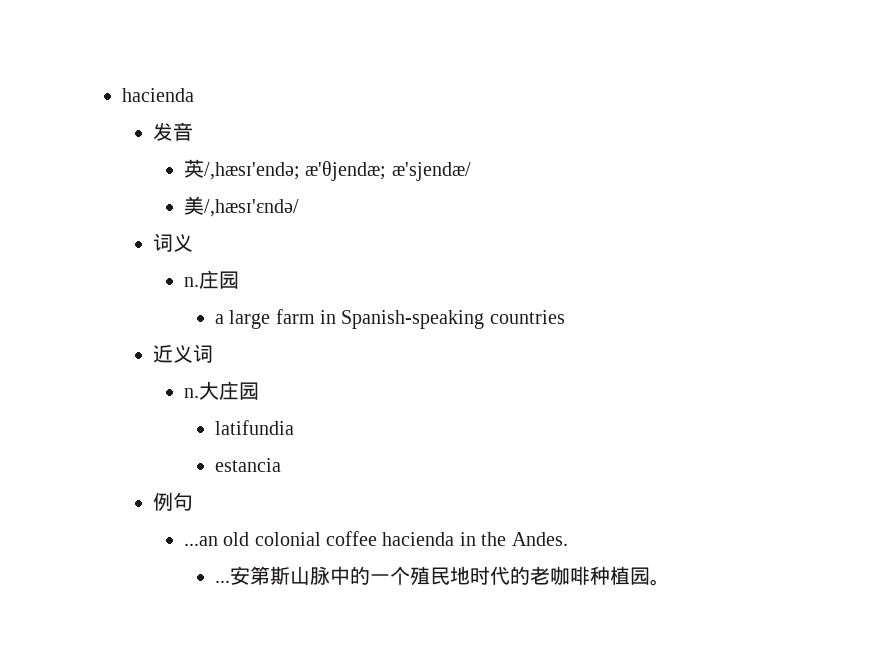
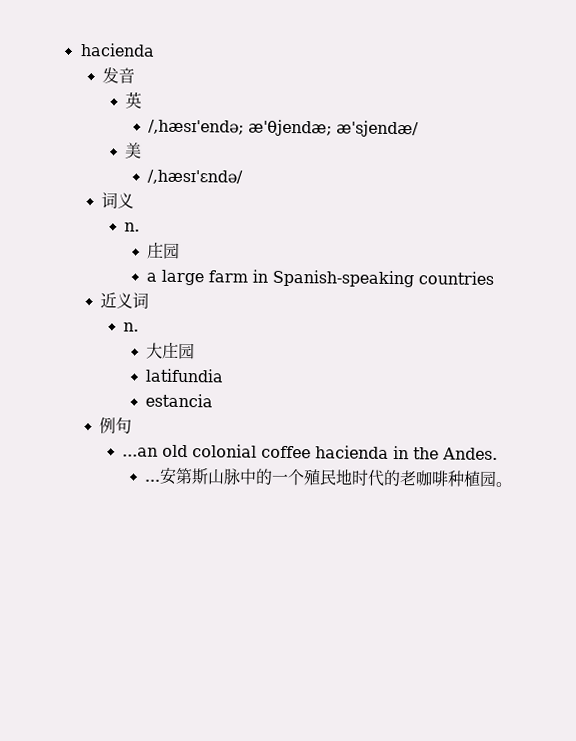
- 英/,hæsɪ'endə; æ'θjendæ; æ'sjendæ/
+ 英
+ /,hæsɪ'endə; æ'θjendæ; æ'sjendæ/
- 美/,hæsɪ'ɛndə/
+ 美
+ /,hæsɪ'ɛndə/
  词义
- n.庄园
+ n.
+ 庄园
  近义词
- n.大庄园
+ n.
+ 大庄园

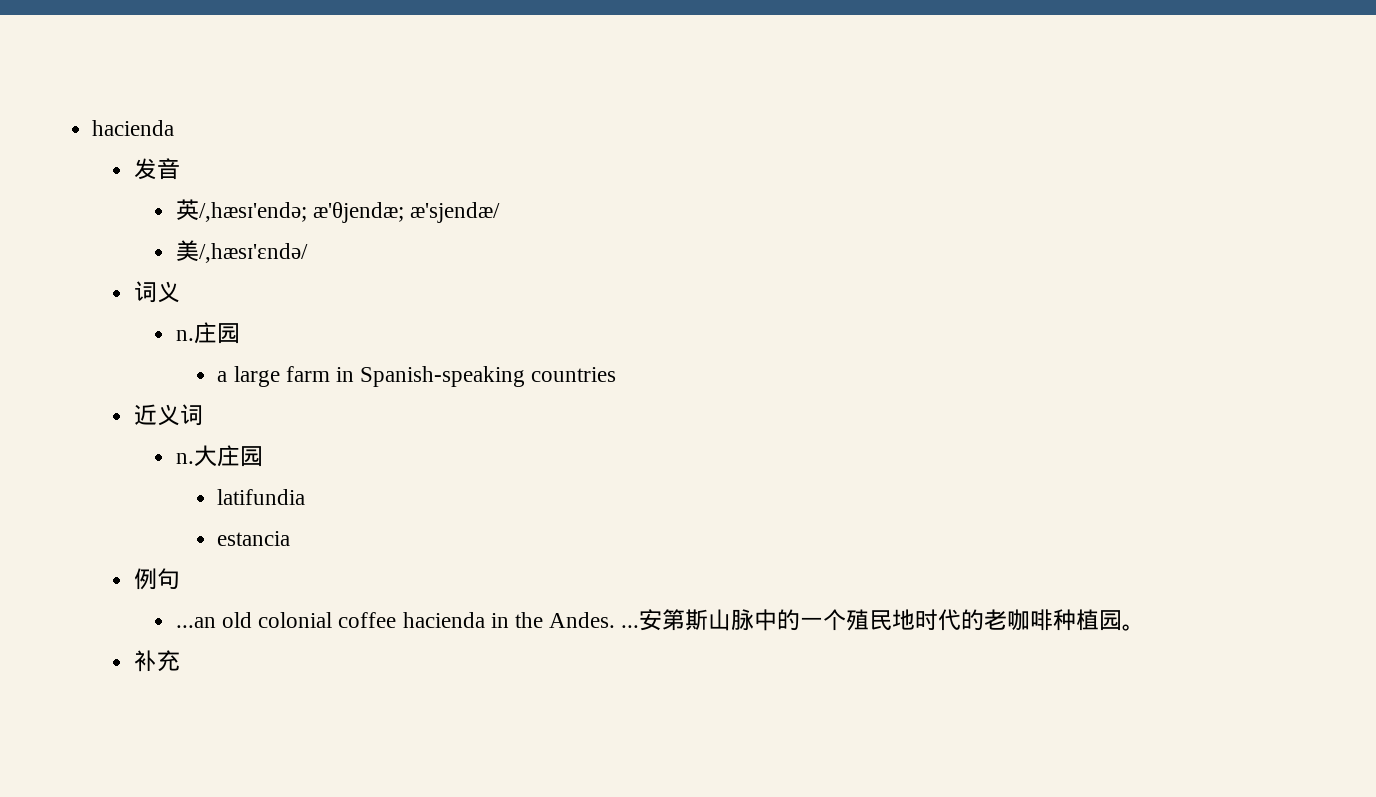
- 英
- /,hæsɪ'endə; æ'θjendæ; æ'sjendæ/
+ 英/,hæsɪ'endə; æ'θjendæ; æ'sjendæ/
- 美
- /,hæsɪ'ɛndə/
+ 美/,hæsɪ'ɛndə/
  词义
- n.
- 庄园
+ n.庄园
  近义词
- n.
- 大庄园
+ n.大庄园
- ...an old colonial coffee hacienda in the Andes.
- ...
+ ...an old colonial coffee hacienda in the Andes. ...
+ 补充

